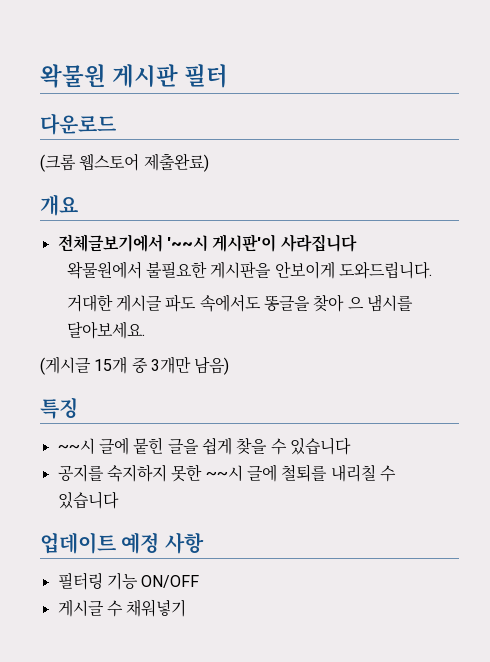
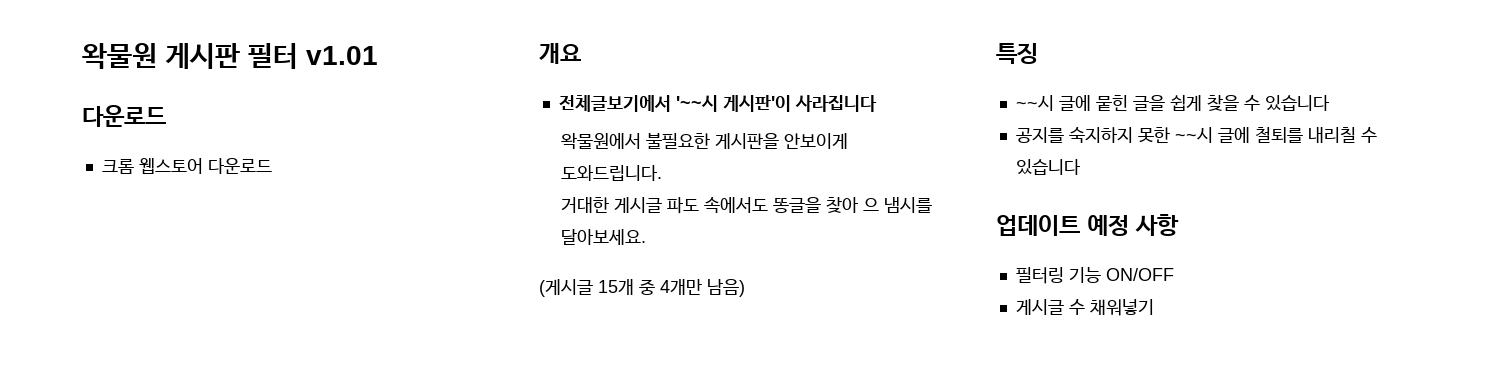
- 왁물원 게시판 필터
+ 왁물원 게시판 필터 v1.01
  다운로드
- (크롬 웹스토어 제출완료)
+ 크롬 웹스토어 다운로드
- (게시글 15개 중 3개만 남음)
+ (게시글 15개 중 4개만 남음)

